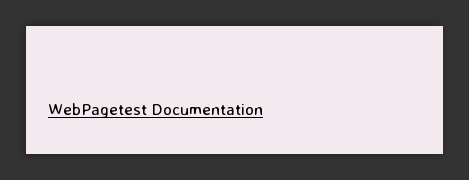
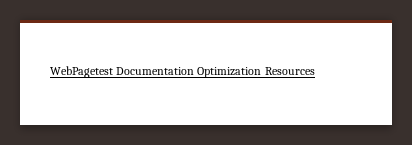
- WebPagetest Documentation
+ WebPagetest Documentation Optimization Resources

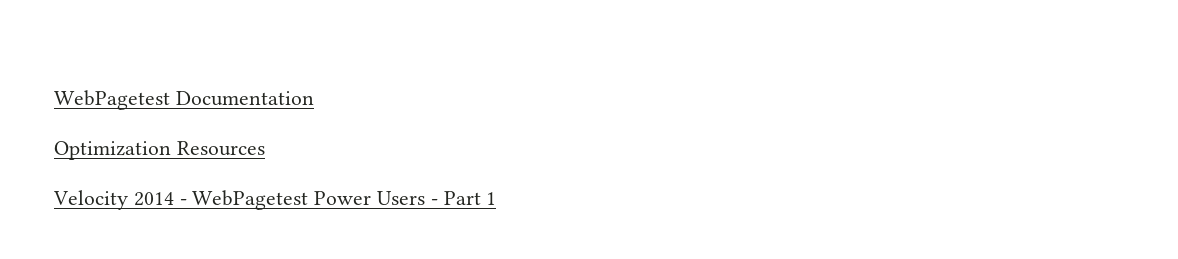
- WebPagetest Documentation Optimization Resources
+ WebPagetest Documentation
+ Optimization Resources
+ Velocity 2014 - WebPagetest Power Users - Part 1

